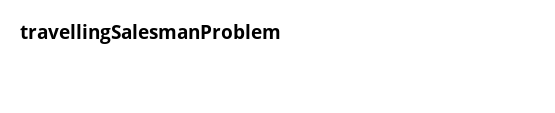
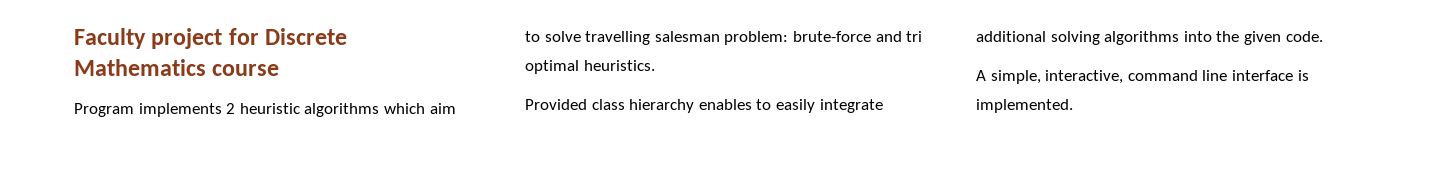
- travellingSalesmanProblem
+ Faculty project for Discrete Mathematics course
+ Program implements 2 heuristic algorithms which aim to solve travelling salesman problem: brute-force and tri optimal heuristics.
+ Provided class hierarchy enables to easily integrate additional solving algorithms into the given code.
+ A simple, interactive, command line interface is implemented.

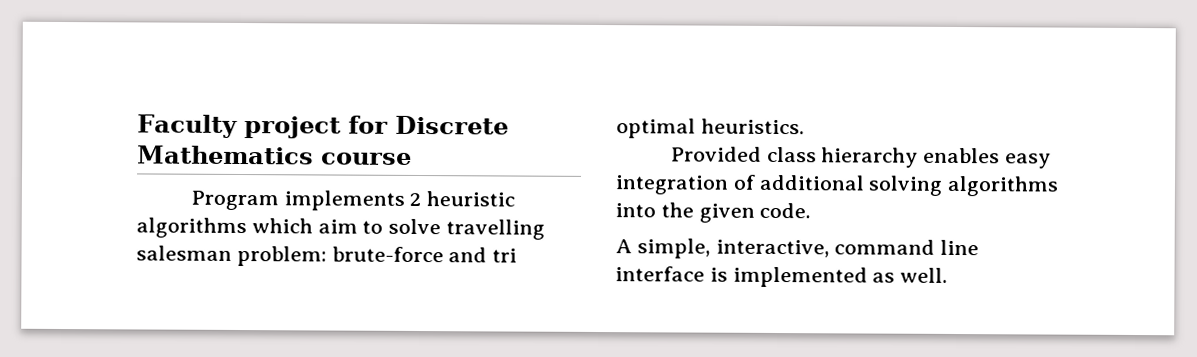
- Provided class hierarchy enables to easily integrate additional solving algorithms into the given code.
+ Provided class hierarchy enables easy integration of additional solving algorithms into the given code.
- A simple, interactive, command line interface is implemented.
+ A simple, interactive, command line interface is implemented as well.

